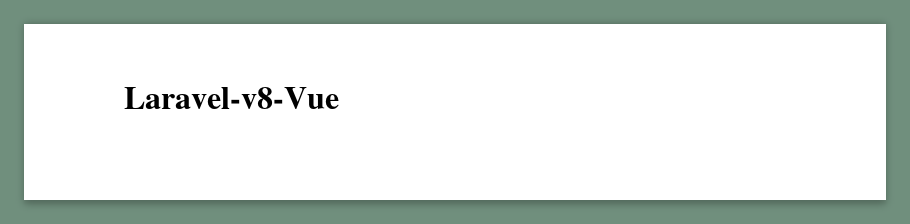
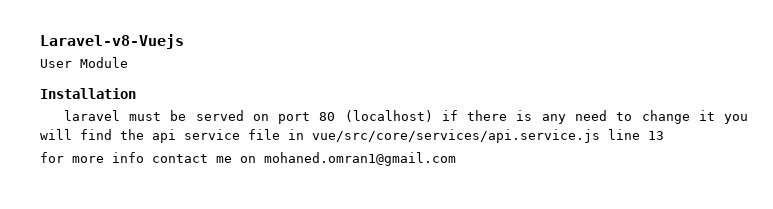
- Laravel-v8-Vue
+ Laravel-v8-Vuejs
+ User Module
+ Installation
+ laravel must be served on port 80 (localhost) if there is any need to change it you will find the api service file in vue/src/core/services/api.service.js line 13
+ for more info contact me on mohaned.omran1@gmail.com

